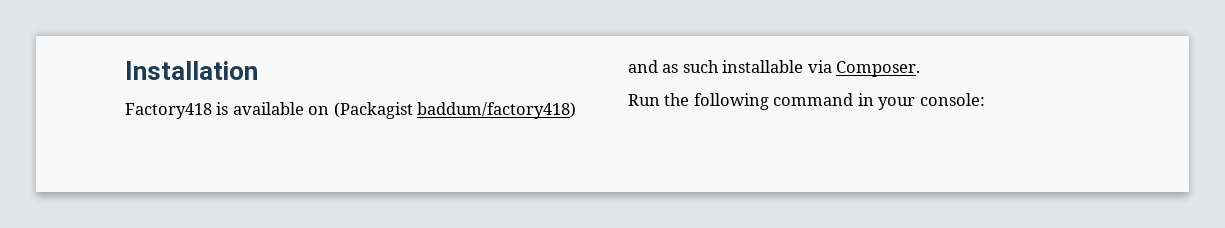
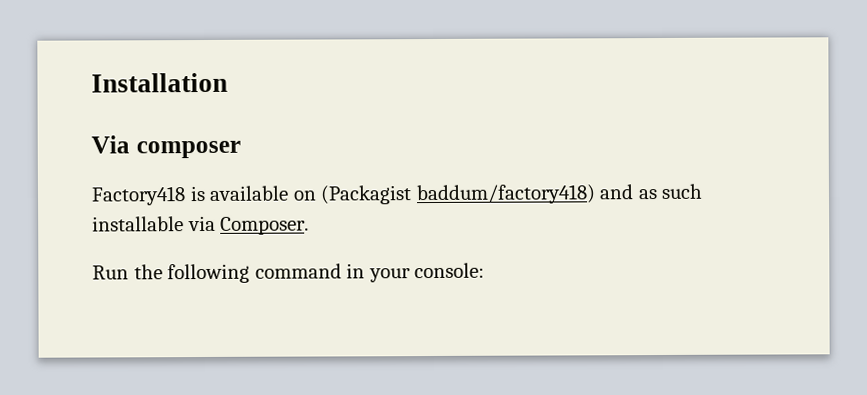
+ Via composer

